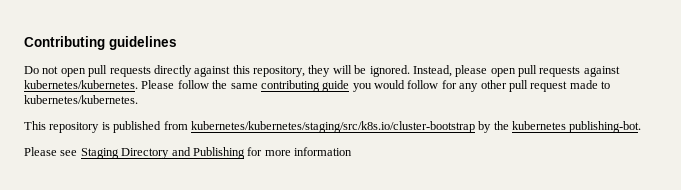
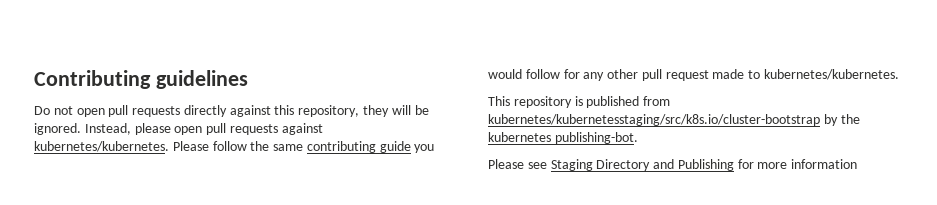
- This repository is published from kubernetes/kubernetes/staging/src/k8s.io/cluster-bootstrap by the kubernetes publishing-bot.
+ This repository is published from kubernetes/kubernetesstaging/src/k8s.io/cluster-bootstrap by the kubernetes publishing-bot.

